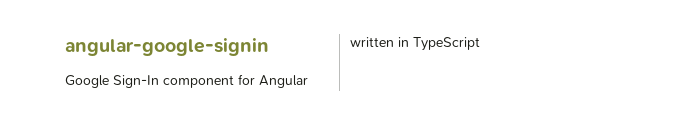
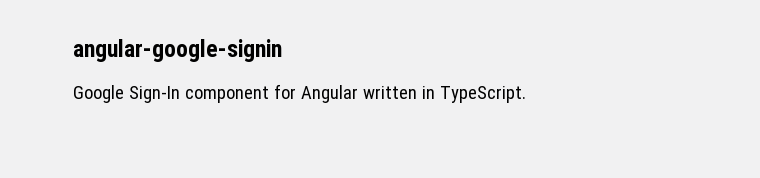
- Google Sign-In component for Angular written in TypeScript
+ Google Sign-In component for Angular written in TypeScript.

